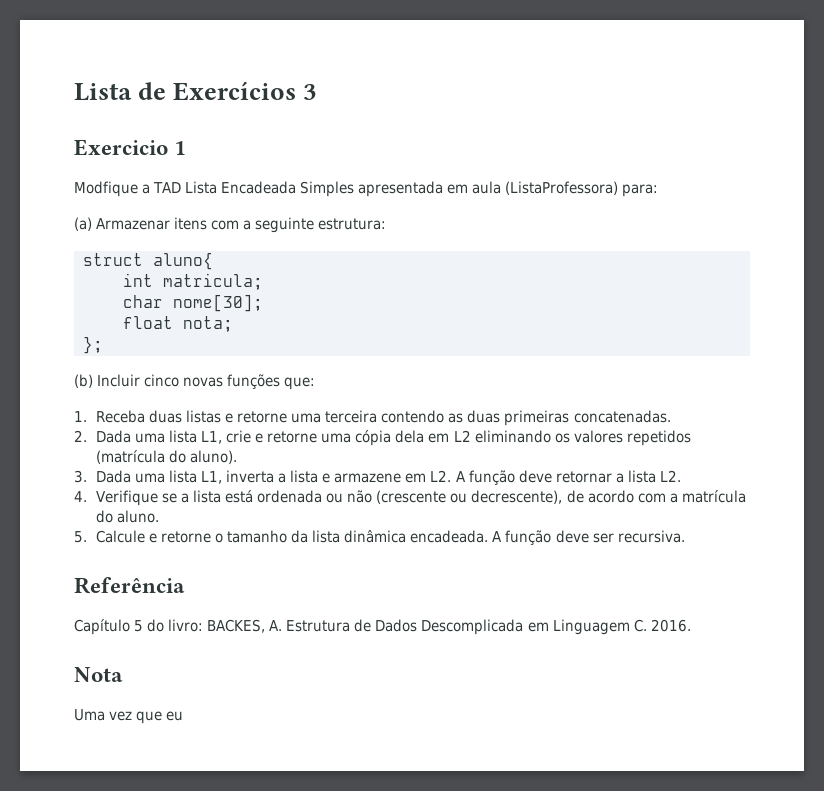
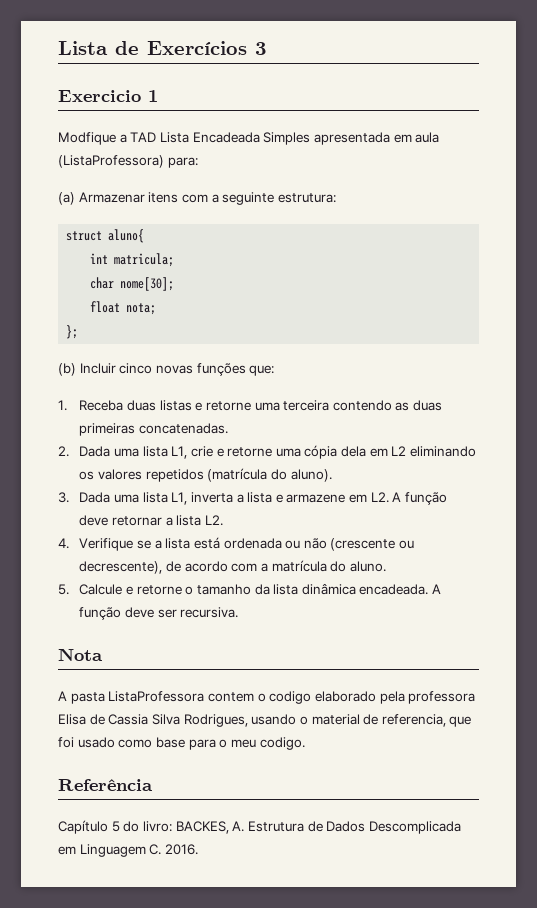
+ Nota
+ A pasta ListaProfessora contem o codigo elaborado pela professora Elisa de Cassia Silva Rodrigues, usando o material de referencia, que foi usado como base para o meu codigo.
- Nota
- Uma vez que eu

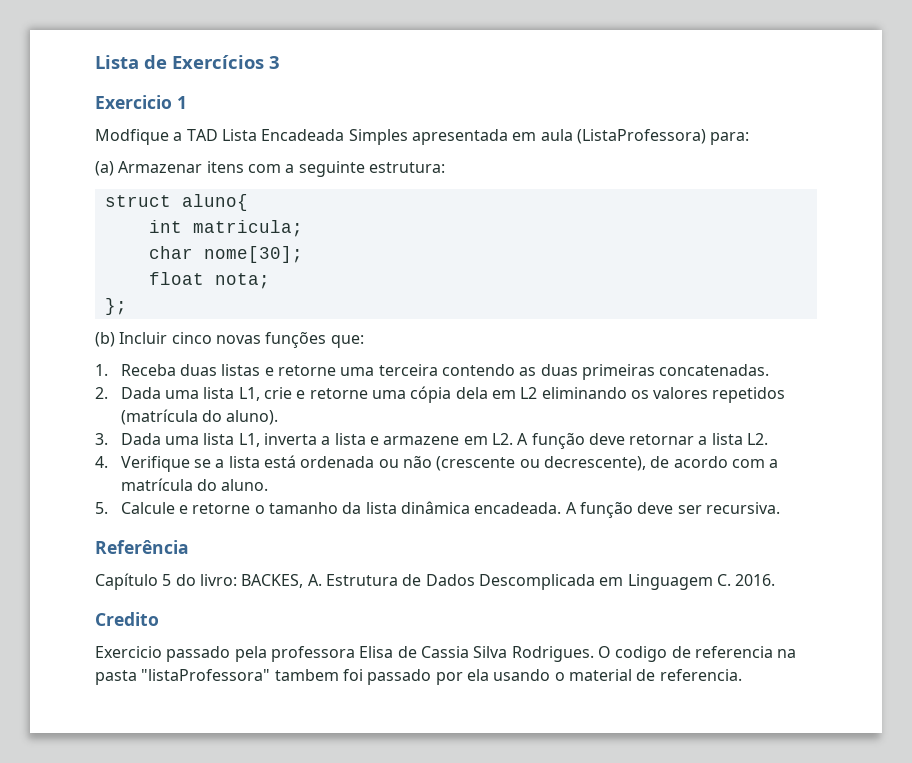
- Nota
- A pasta ListaProfessora contem o codigo elaborado pela professora Elisa de Cassia Silva Rodrigues, usando o material de referencia, que foi usado como base para o meu codigo.
+ Credito
+ Exercicio passado pela professora Elisa de Cassia Silva Rodrigues. O codigo de referencia na pasta "listaProfessora" tambem foi passado por ela usando o material de referencia.

